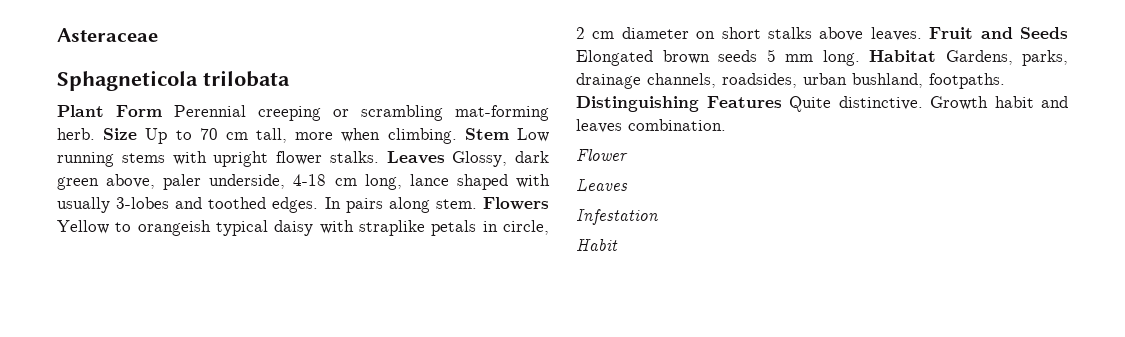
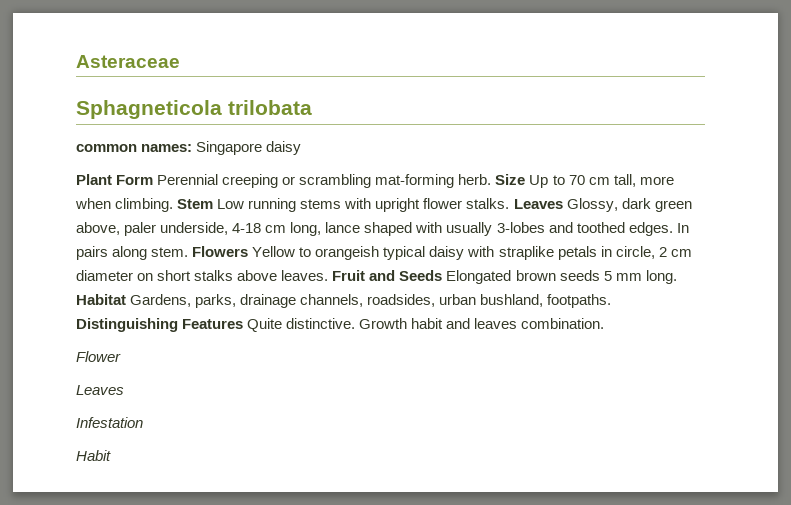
+ common names: Singapore daisy

